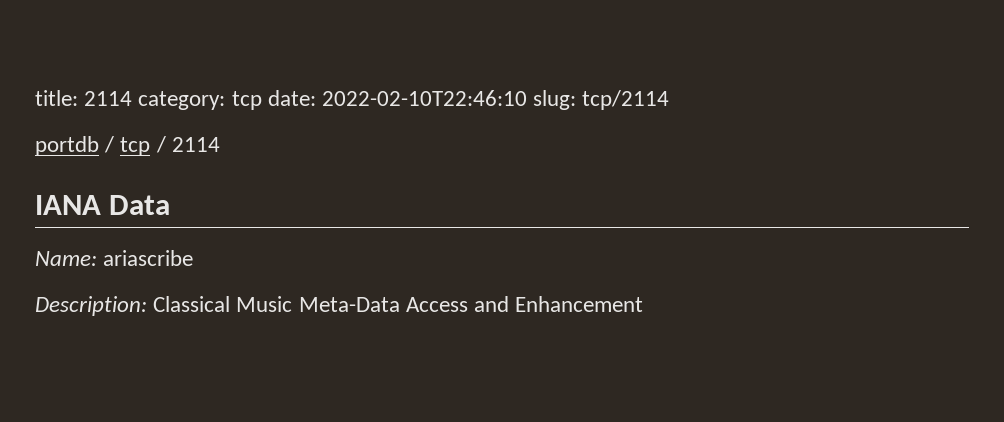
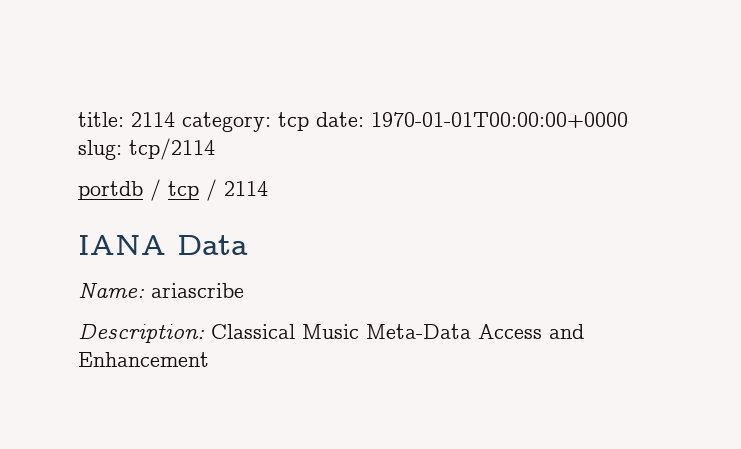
- title: 2114 category: tcp date: 2022-02-10T22:46:10 slug: tcp/2114
+ title: 2114 category: tcp date: 1970-01-01T00:00:00+0000 slug: tcp/2114

